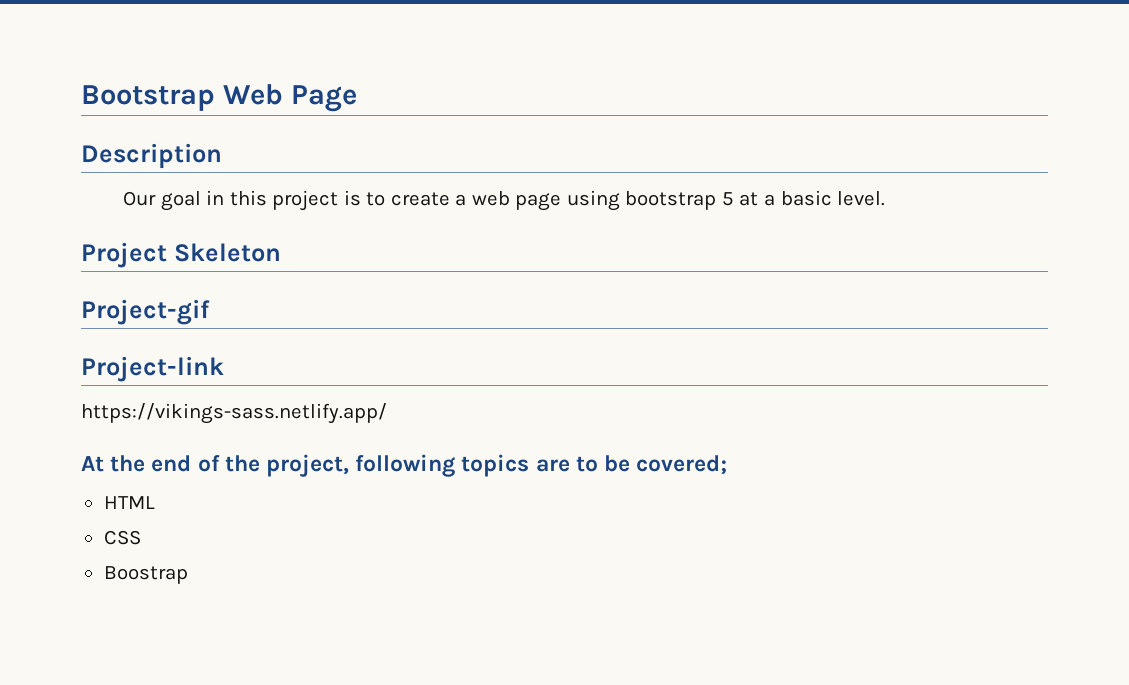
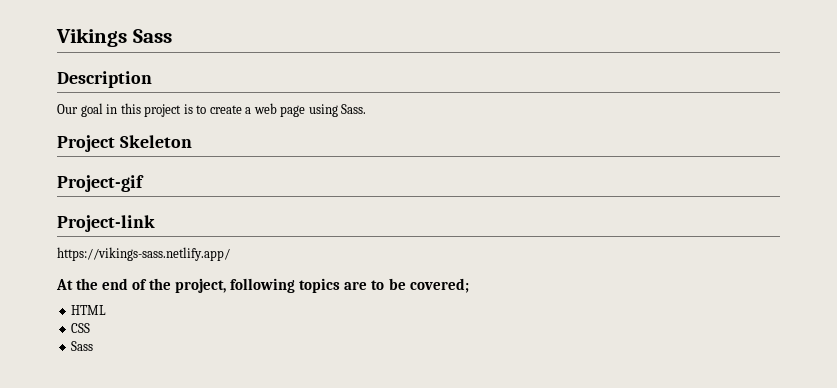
- Bootstrap Web Page
+ Vikings Sass
- Our goal in this project is to create a web page using bootstrap 5 at a basic level.
+ Our goal in this project is to create a web page using Sass.
  CSS
- Boostrap
+ Sass

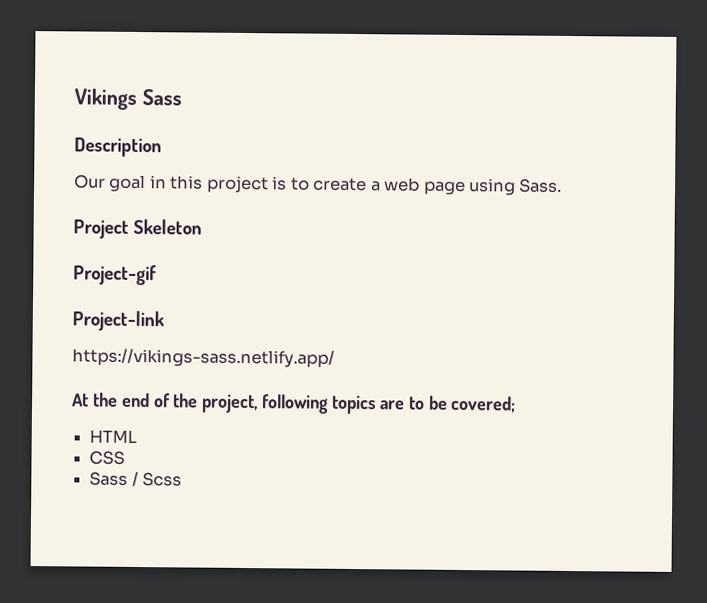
  CSS
- Sass
+ Sass / Scss

